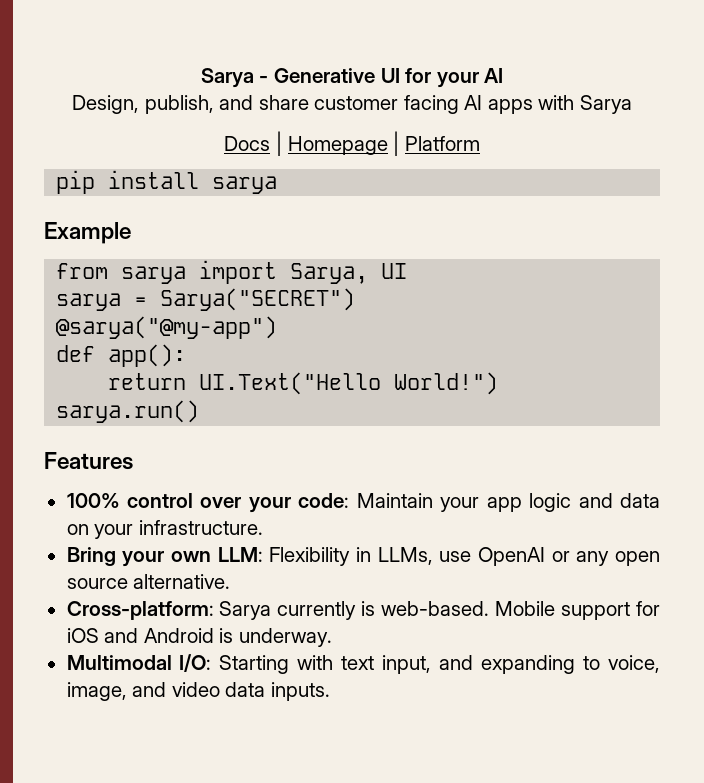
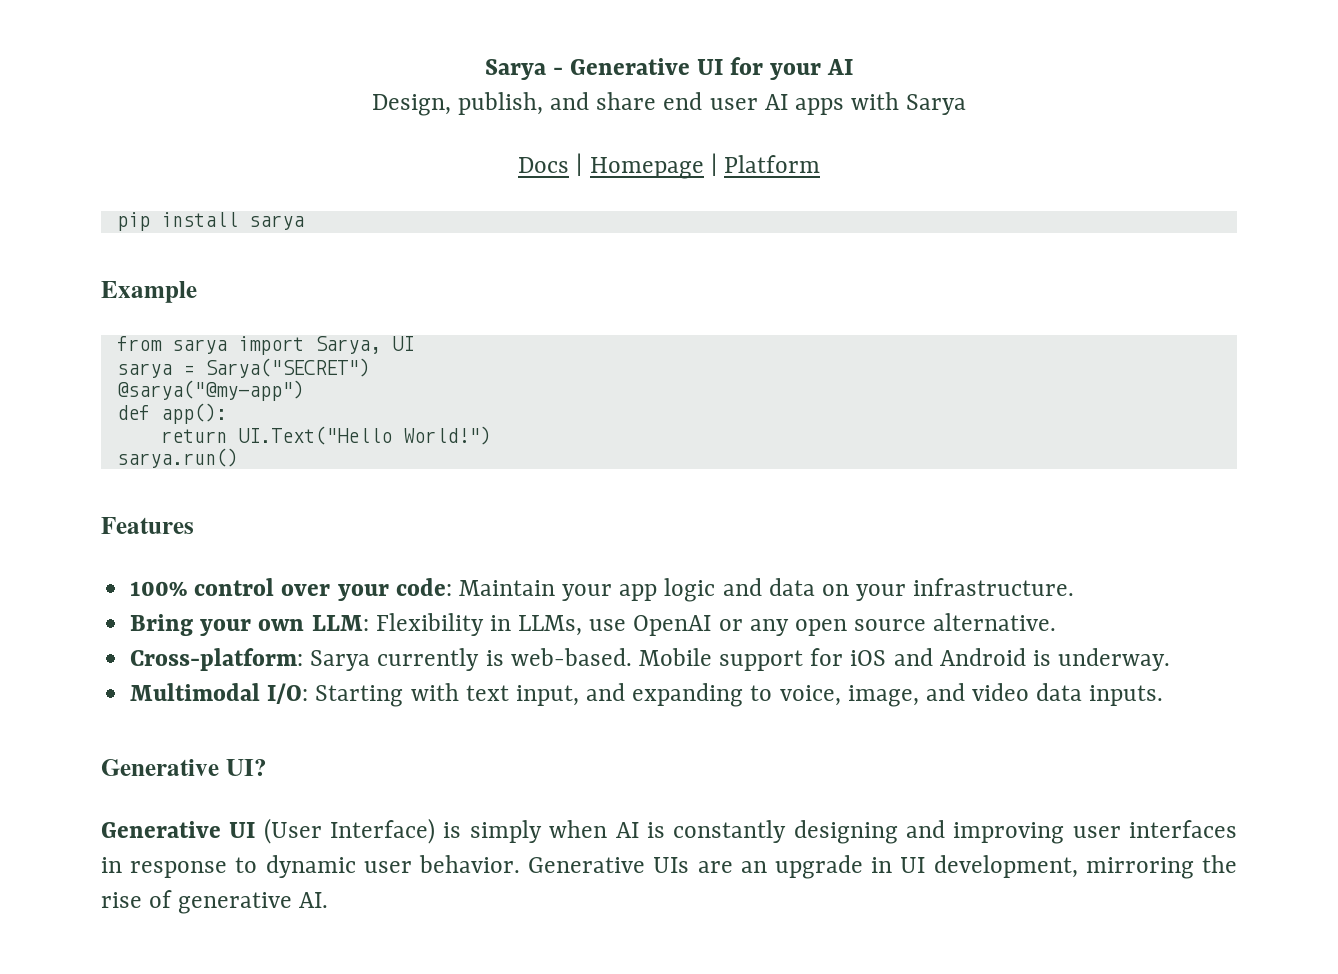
- Design, publish, and share customer facing AI apps with Sarya
+ Design, publish, and share end user AI apps with Sarya
+ Generative UI?
+ Generative UI (User Interface) is simply when AI is constantly designing and improving user interfaces in response to dynamic user behavior. Generative UIs are an upgrade in UI development, mirroring the rise of generative AI.

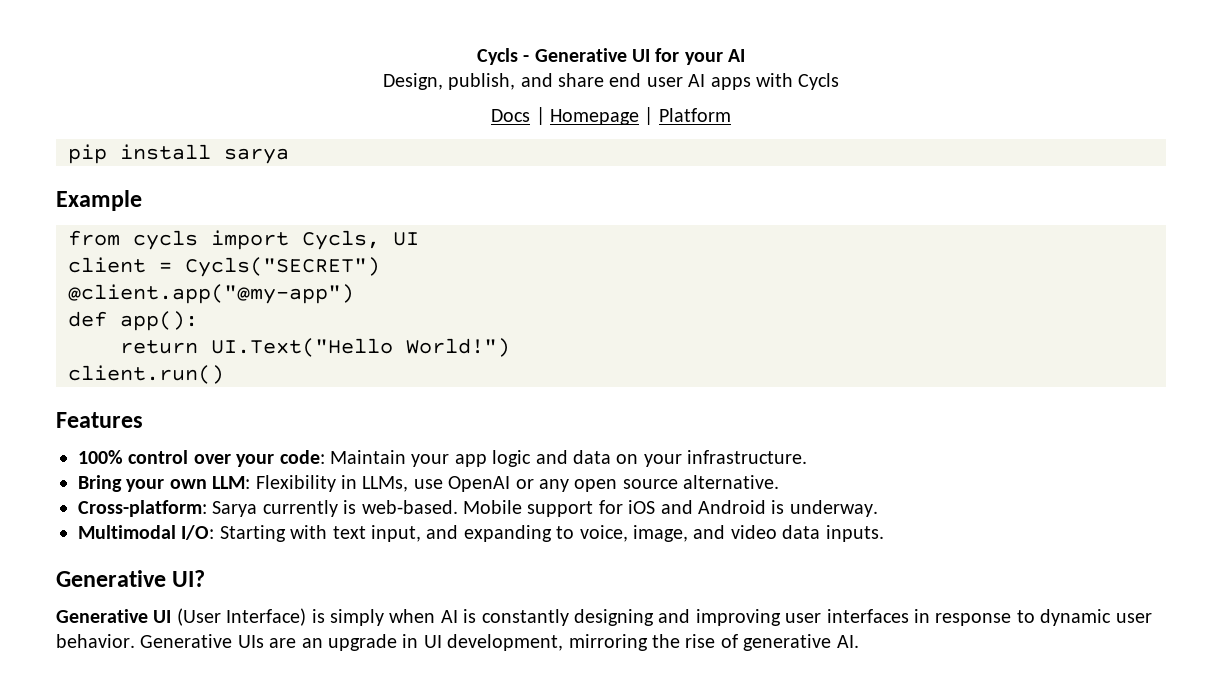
- Sarya - Generative UI for your AI
+ Cycls - Generative UI for your AI
- Design, publish, and share end user AI apps with Sarya
+ Design, publish, and share end user AI apps with Cycls
- from sarya import Sarya, UI
- sarya = Sarya("SECRET")
- @sarya("@my-app")
+ from cycls import Cycls, UI
+ client = Cycls("SECRET")
+ @client.app("@my-app")
- sarya.run()
+ client.run()

